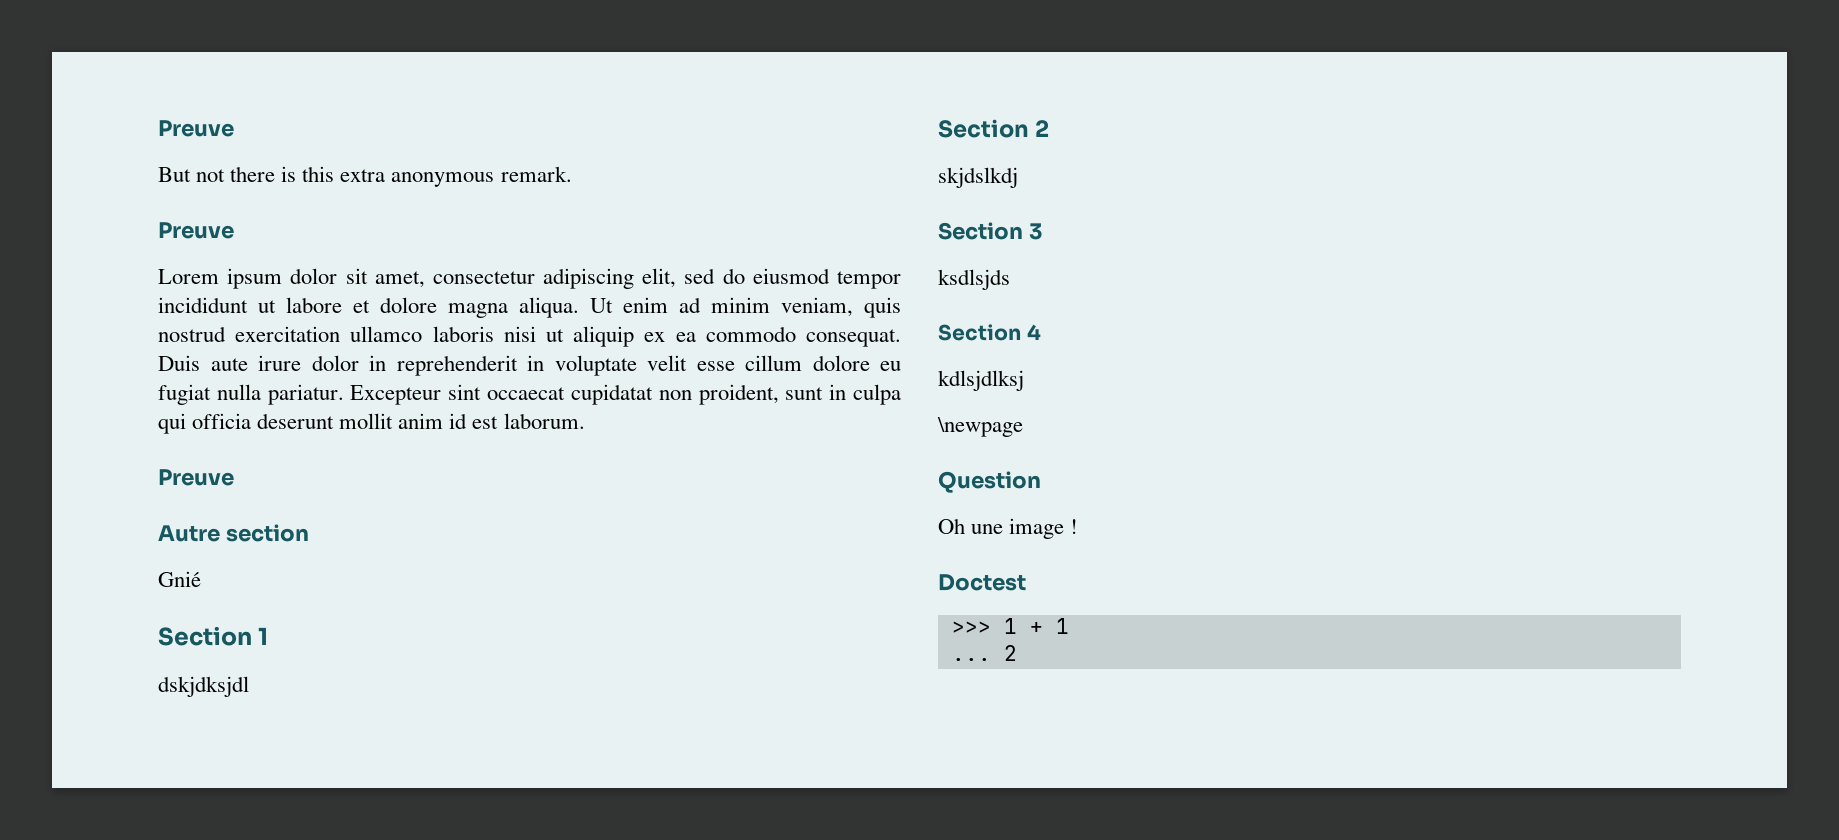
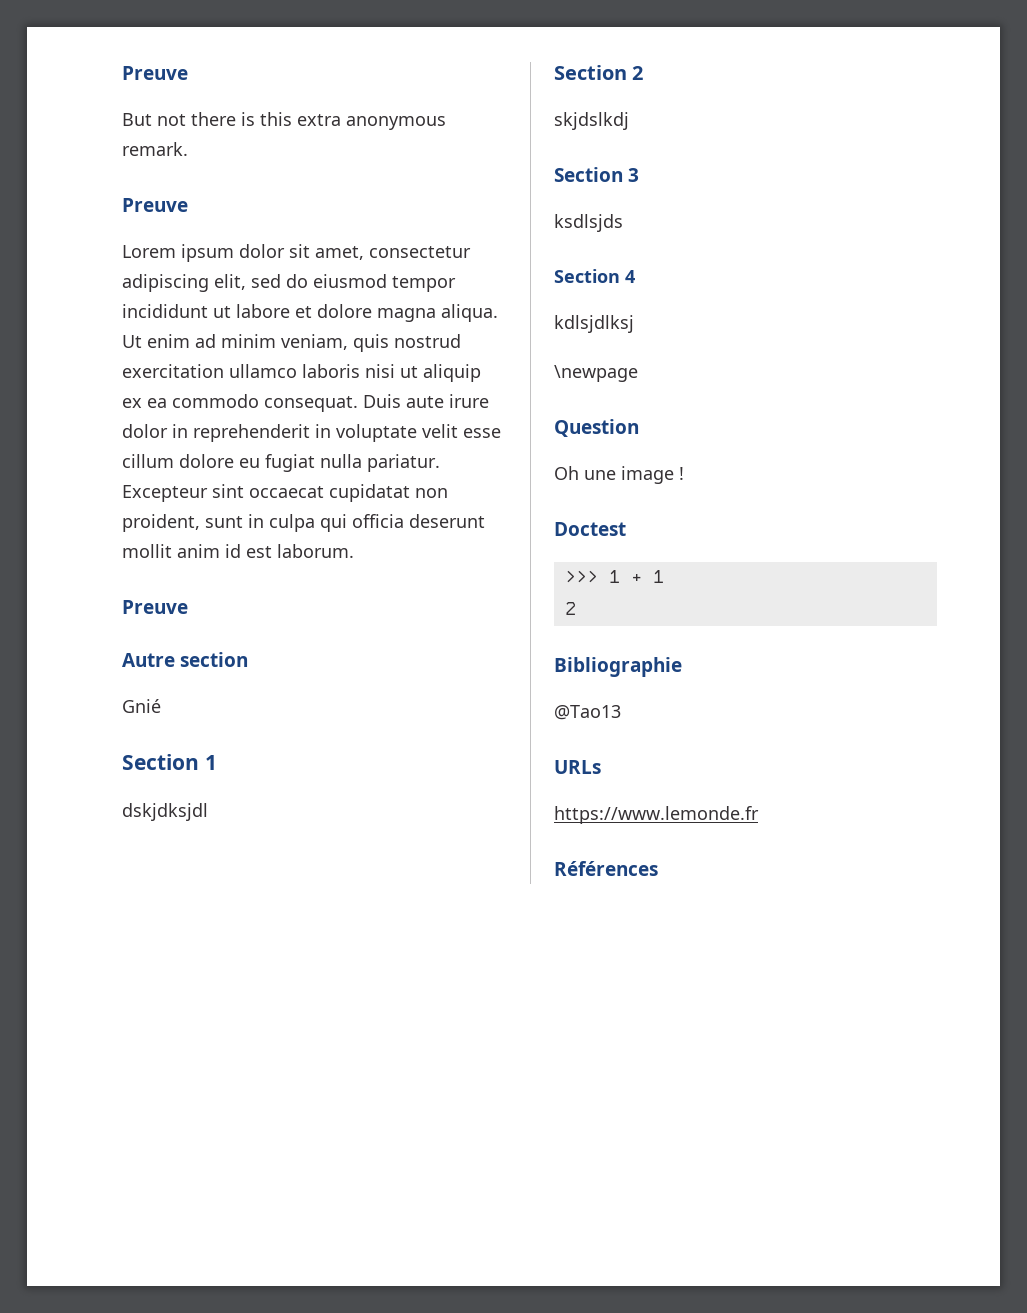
  >>> 1 + 1
- ... 2
+ 2
+ Bibliographie
+ @Tao13
+ URLs
+ https://www.lemonde.fr
+ Références

